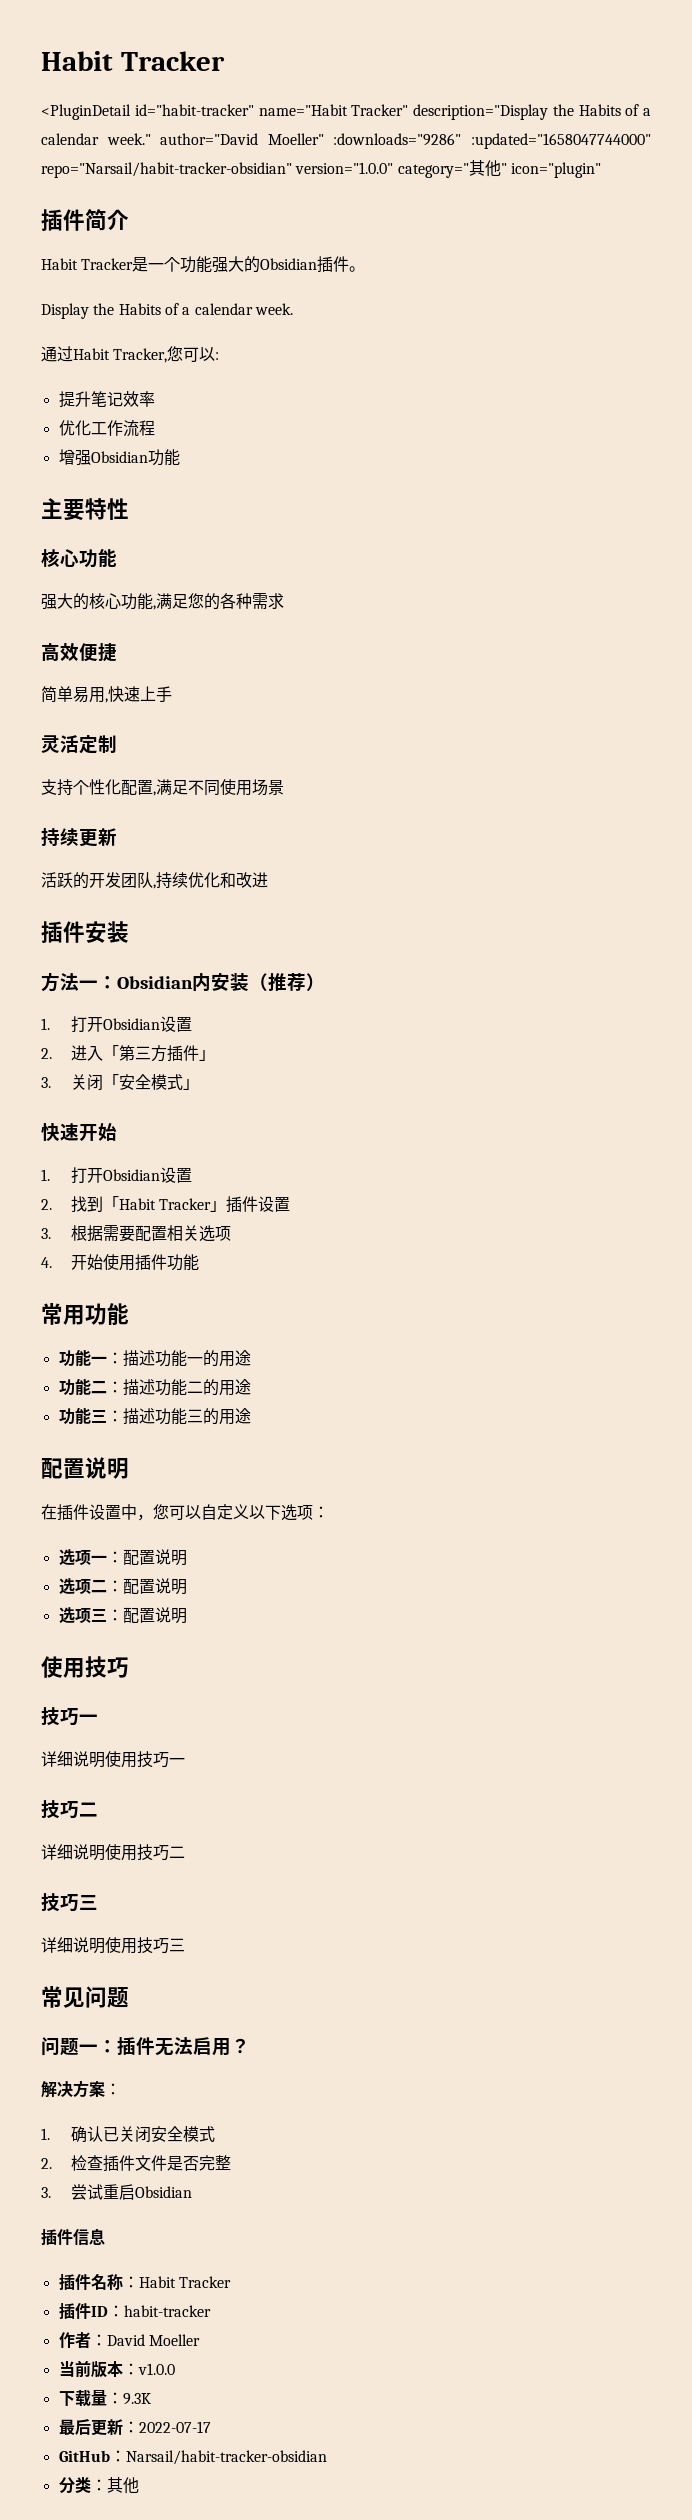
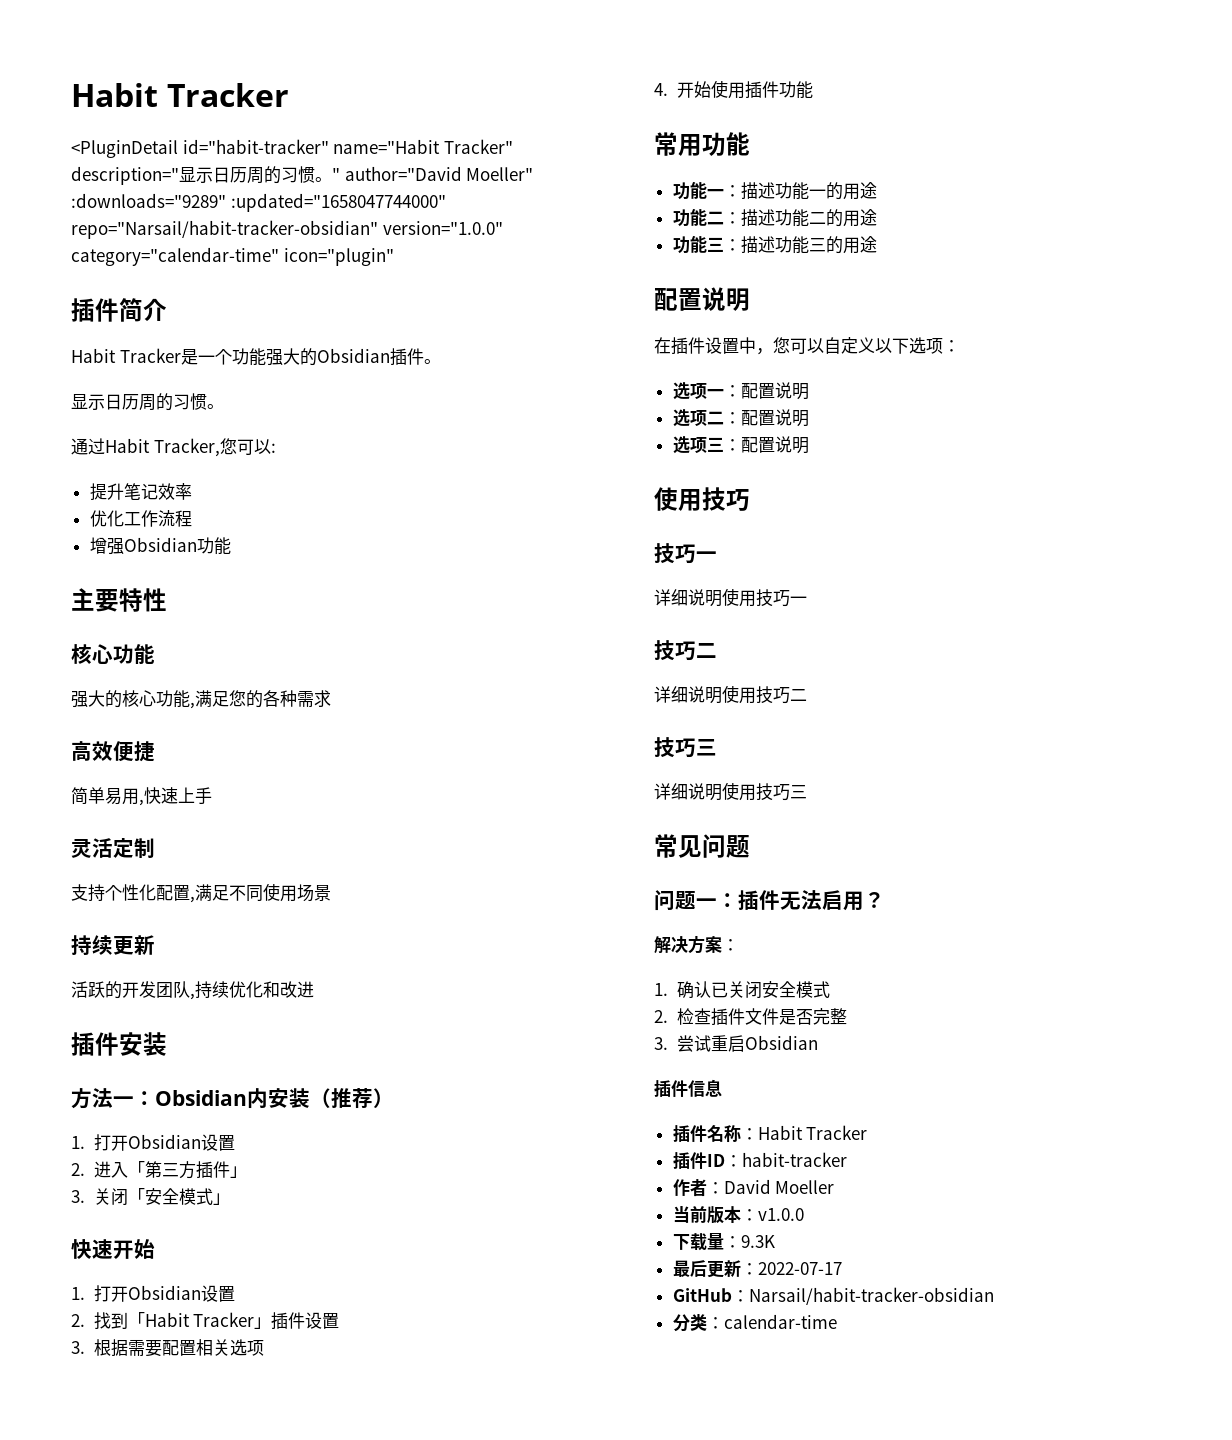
- <PluginDetail id="habit-tracker" name="Habit Tracker" description="Display the Habits of a calendar week." author="David Moeller" :downloads="9286" :updated="1658047744000" repo="Narsail/habit-tracker-obsidian" version="1.0.0" category="其他" icon="plugin"
+ <PluginDetail id="habit-tracker" name="Habit Tracker" description="显示日历周的习惯。" author="David Moeller" :downloads="9289" :updated="1658047744000" repo="Narsail/habit-tracker-obsidian" version="1.0.0" category="calendar-time" icon="plugin"
  Habit Tracker是一个功能强大的Obsidian插件。
- Display the Habits of a calendar week.
+ 显示日历周的习惯。
- 分类：其他
+ 分类：calendar-time

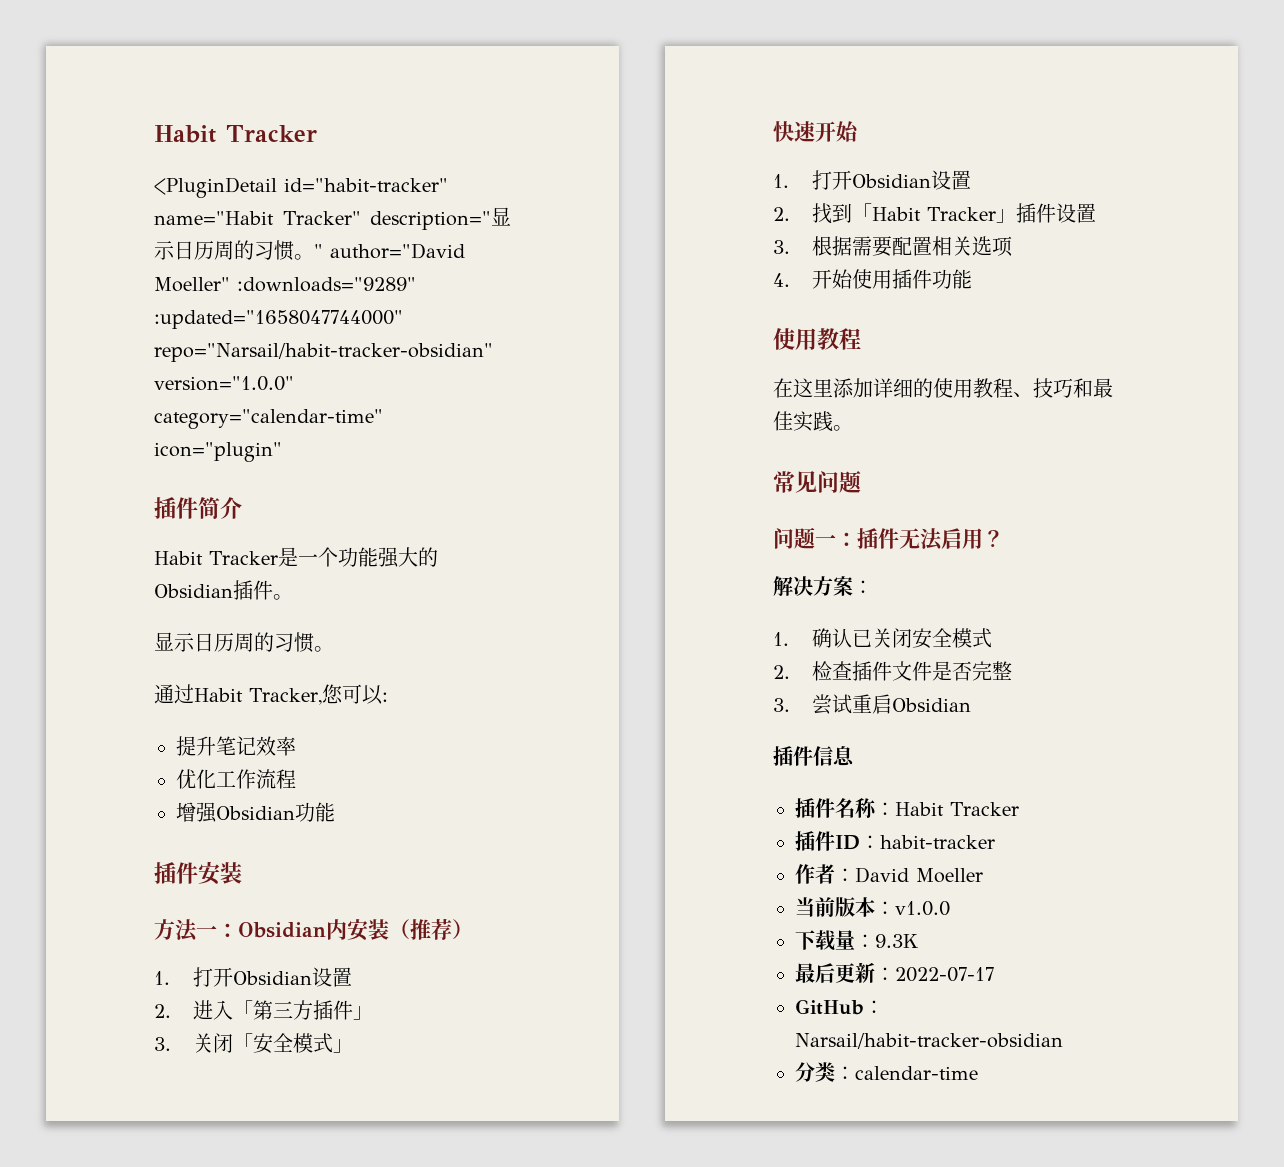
- 主要特性
- 核心功能
- 强大的核心功能,满足您的各种需求
- 高效便捷
- 简单易用,快速上手
- 灵活定制
- 支持个性化配置,满足不同使用场景
- 持续更新
- 活跃的开发团队,持续优化和改进
  4.开始使用插件功能
- 常用功能
- 功能一：描述功能一的用途
- 功能二：描述功能二的用途
- 功能三：描述功能三的用途
- 配置说明
- 在插件设置中，您可以自定义以下选项：
- 选项一：配置说明
- 选项二：配置说明
- 选项三：配置说明
- 使用技巧
- 技巧一
- 详细说明使用技巧一
- 技巧二
- 详细说明使用技巧二
- 技巧三
- 详细说明使用技巧三
+ 使用教程
+ 在这里添加详细的使用教程、技巧和最佳实践。

